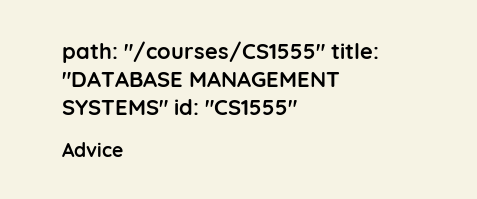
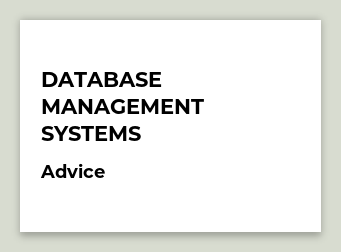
- path: "/courses/CS1555" title: "DATABASE MANAGEMENT SYSTEMS" id: "CS1555"
+ DATABASE MANAGEMENT SYSTEMS

